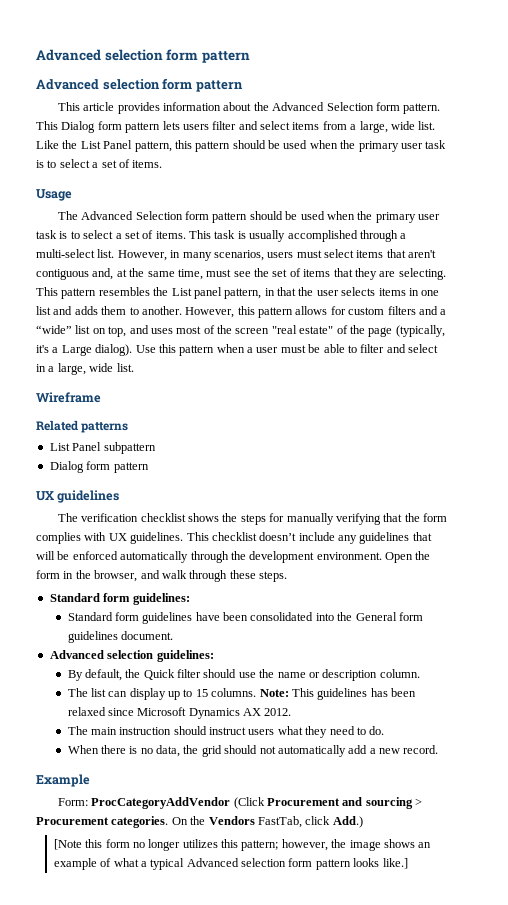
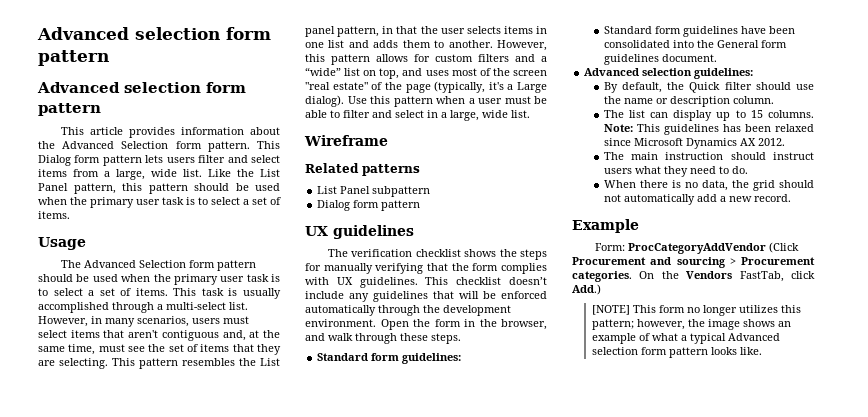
- [Note this form no longer utilizes this pattern; however, the image shows an example of what a typical Advanced selection form pattern looks like.]
+ [NOTE] This form no longer utilizes this pattern; however, the image shows an example of what a typical Advanced selection form pattern looks like.

